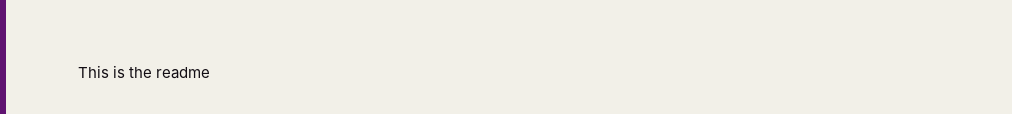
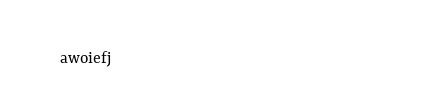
- This is the readme
+ awoiefj

